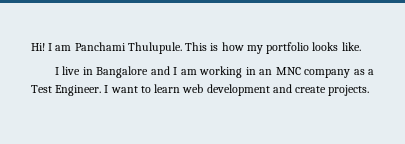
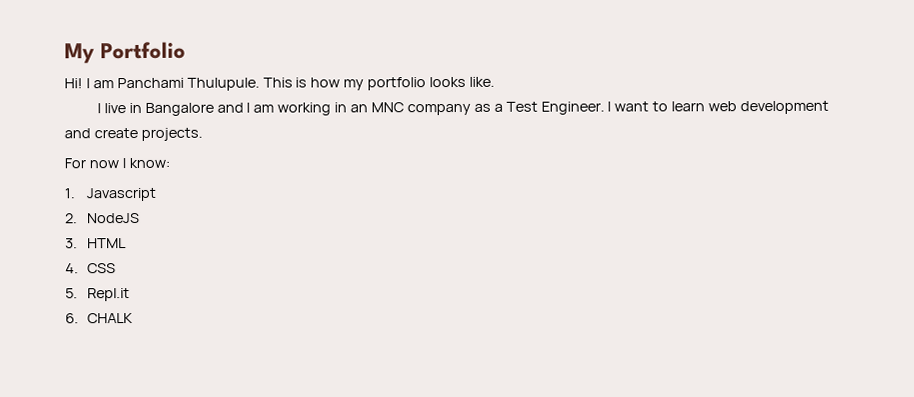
+ My Portfolio
+ For now I know:
+ 1. Javascript
+ 2. NodeJS
+ 3. HTML
+ 4. CSS
+ 5. Repl.it
+ 6. CHALK

